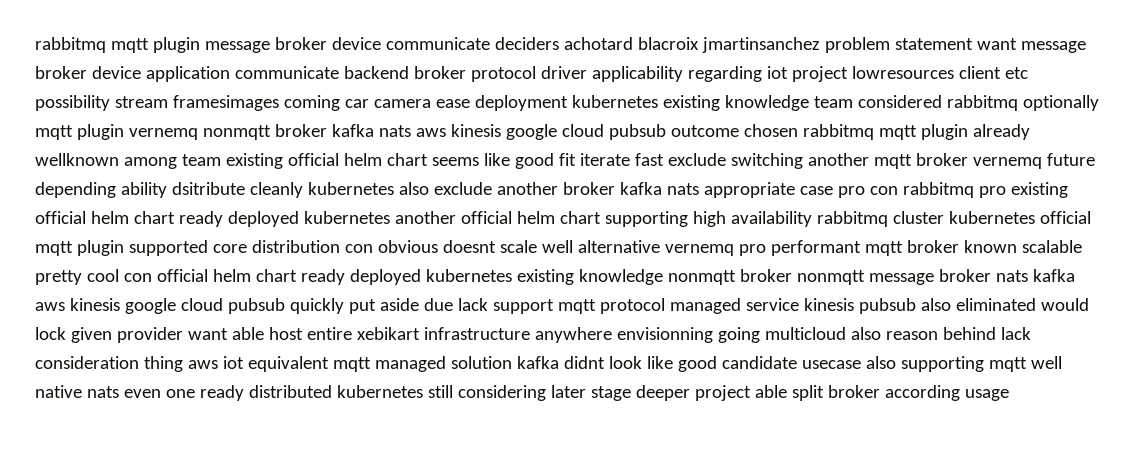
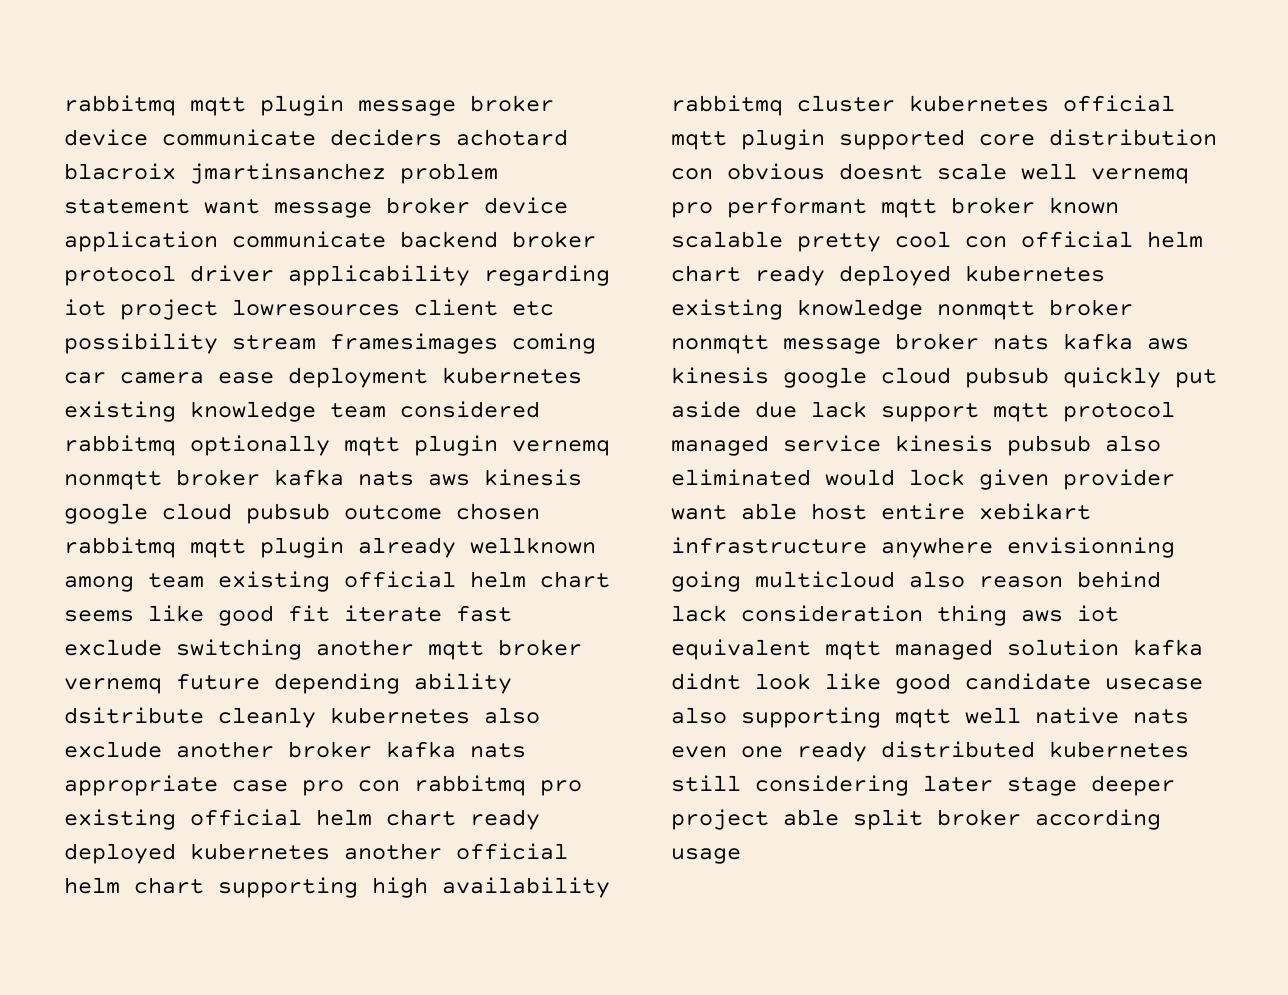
- rabbitmq mqtt plugin message broker device communicate deciders achotard blacroix jmartinsanchez problem statement want message broker device application communicate backend broker protocol driver applicability regarding iot project lowresources client etc possibility stream framesimages coming car camera ease deployment kubernetes existing knowledge team considered rabbitmq optionally mqtt plugin vernemq nonmqtt broker kafka nats aws kinesis google cloud pubsub outcome chosen rabbitmq mqtt plugin already wellknown among team existing official helm chart seems like good fit iterate fast exclude switching another mqtt broker vernemq future depending ability dsitribute cleanly kubernetes also exclude another broker kafka nats appropriate case pro con rabbitmq pro existing official helm chart ready deployed kubernetes another official helm chart supporting high availability rabbitmq cluster kubernetes official mqtt plugin supported core distribution con obvious doesnt scale well alternative vernemq pro performant mqtt broker known scalable pretty cool con official helm chart ready deployed kubernetes existing knowledge nonmqtt broker nonmqtt message broker nats kafka aws kinesis google cloud pubsub quickly put aside due lack support mqtt protocol managed service kinesis pubsub also eliminated would lock given provider want able host entire xebikart infrastructure anywhere envisionning going multicloud also reason behind lack consideration thing aws iot equivalent mqtt managed solution kafka didnt look like good candidate usecase also supporting mqtt well native nats even one ready distributed kubernetes still considering later stage deeper project able split broker according usage
+ rabbitmq mqtt plugin message broker device communicate deciders achotard blacroix jmartinsanchez problem statement want message broker device application communicate backend broker protocol driver applicability regarding iot project lowresources client etc possibility stream framesimages coming car camera ease deployment kubernetes existing knowledge team considered rabbitmq optionally mqtt plugin vernemq nonmqtt broker kafka nats aws kinesis google cloud pubsub outcome chosen rabbitmq mqtt plugin already wellknown among team existing official helm chart seems like good fit iterate fast exclude switching another mqtt broker vernemq future depending ability dsitribute cleanly kubernetes also exclude another broker kafka nats appropriate case pro con rabbitmq pro existing official helm chart ready deployed kubernetes another official helm chart supporting high availability rabbitmq cluster kubernetes official mqtt plugin supported core distribution con obvious doesnt scale well vernemq pro performant mqtt broker known scalable pretty cool con official helm chart ready deployed kubernetes existing knowledge nonmqtt broker nonmqtt message broker nats kafka aws kinesis google cloud pubsub quickly put aside due lack support mqtt protocol managed service kinesis pubsub also eliminated would lock given provider want able host entire xebikart infrastructure anywhere envisionning going multicloud also reason behind lack consideration thing aws iot equivalent mqtt managed solution kafka didnt look like good candidate usecase also supporting mqtt well native nats even one ready distributed kubernetes still considering later stage deeper project able split broker according usage

